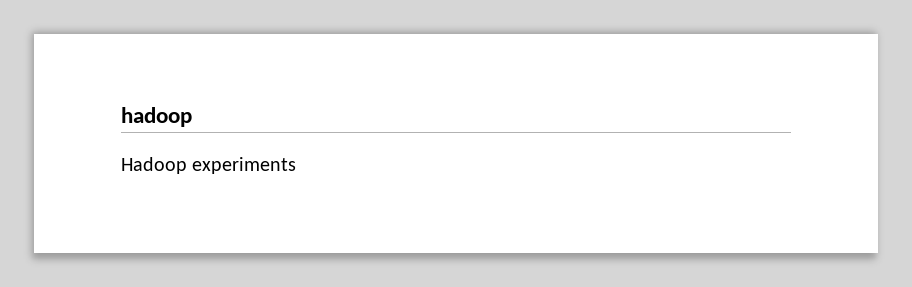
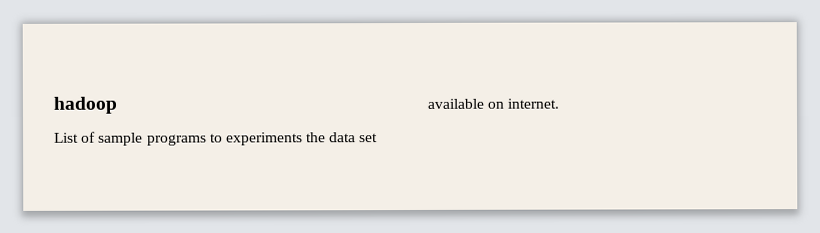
- Hadoop experiments
+ List of sample programs to experiments the data set available on internet.

